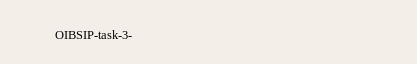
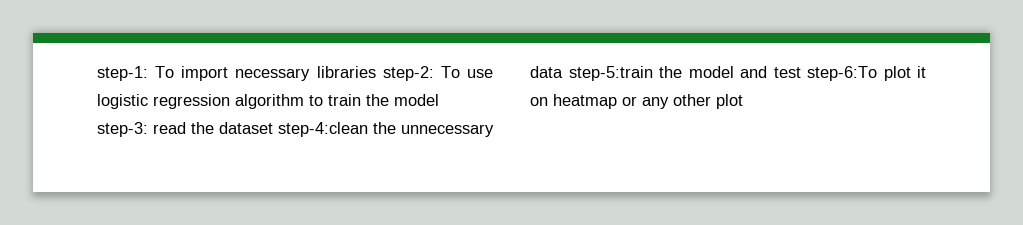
- OIBSIP-task-3-
+ step-1: To import necessary libraries step-2: To use logistic regression algorithm to train the model step-3: read the dataset step-4:clean the unnecessary data step-5:train the model and test step-6:To plot it on heatmap or any other plot

